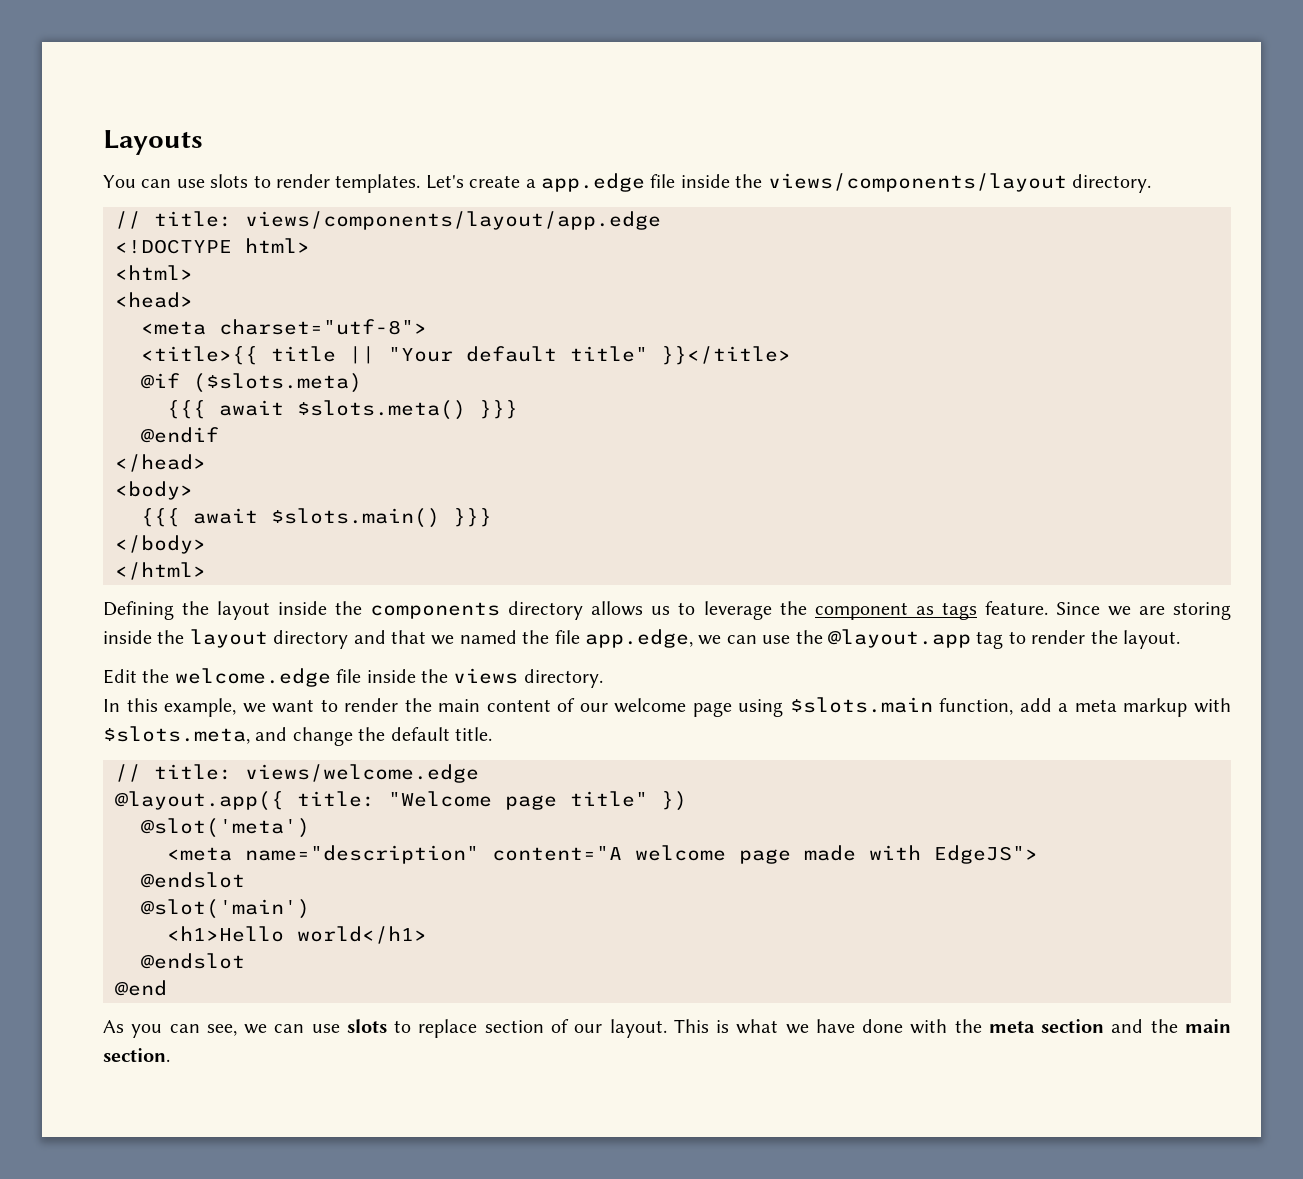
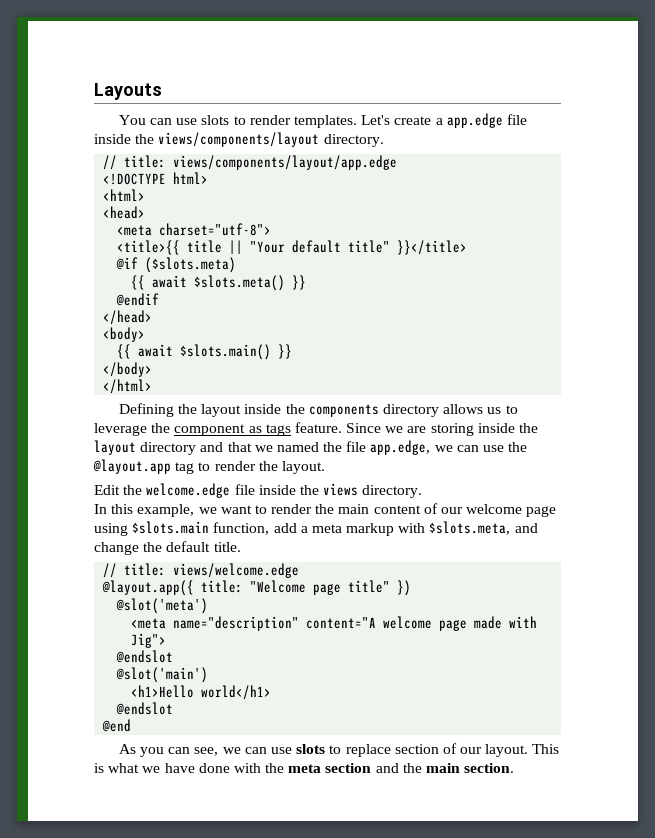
- {{{ await $slots.meta() }}}
+ {{ await $slots.meta() }}
- {{{ await $slots.main() }}}
+ {{ await $slots.main() }}
- <meta name="description" content="A welcome page made with EdgeJS">
+ <meta name="description" content="A welcome page made with Jig">

